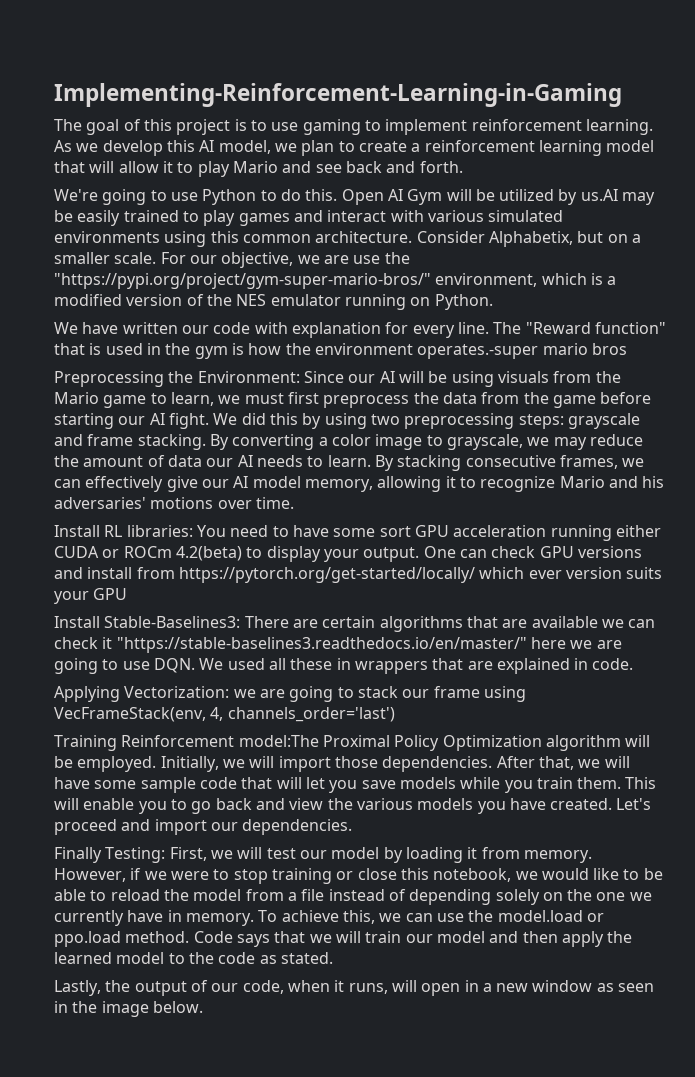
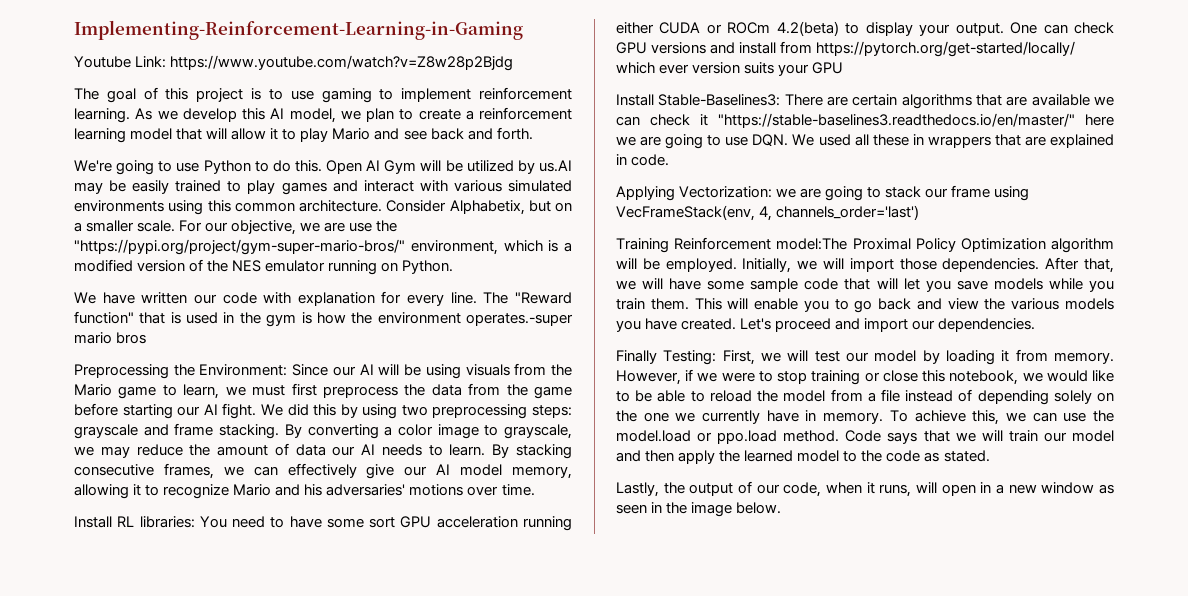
+ Youtube Link: https://www.youtube.com/watch?v=Z8w28p2Bjdg

